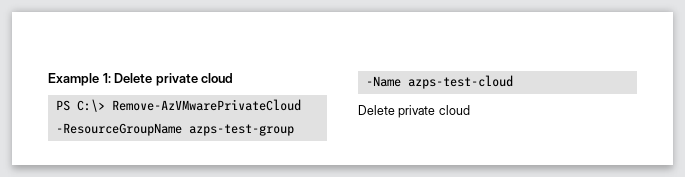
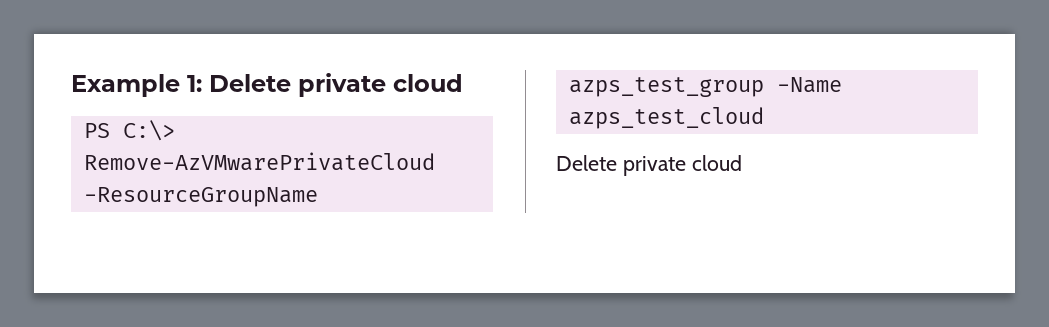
- PS C:\> Remove-AzVMwarePrivateCloud -ResourceGroupName azps-test-group -Name azps-test-cloud
+ PS C:\> Remove-AzVMwarePrivateCloud -ResourceGroupName azps_test_group -Name azps_test_cloud

